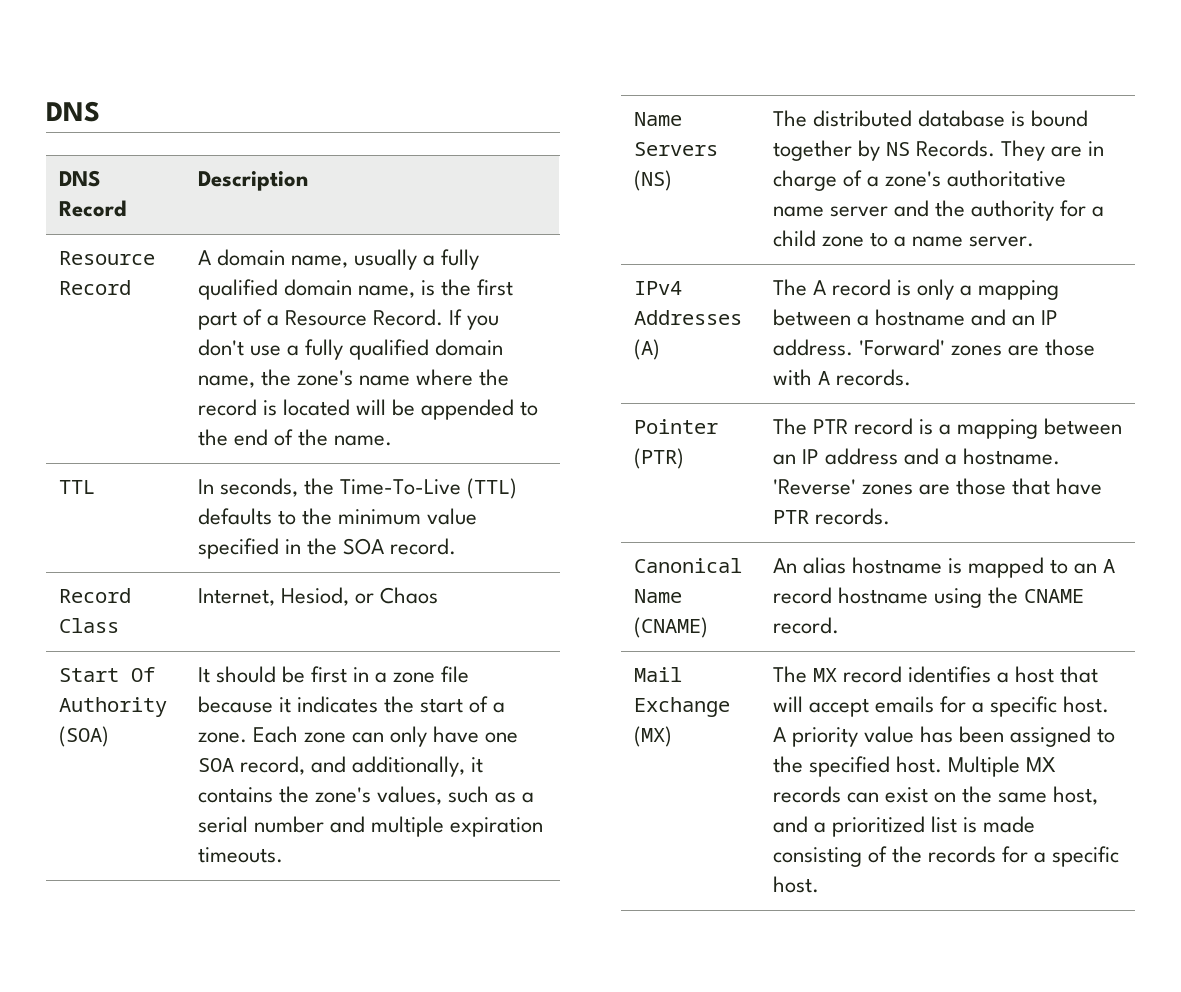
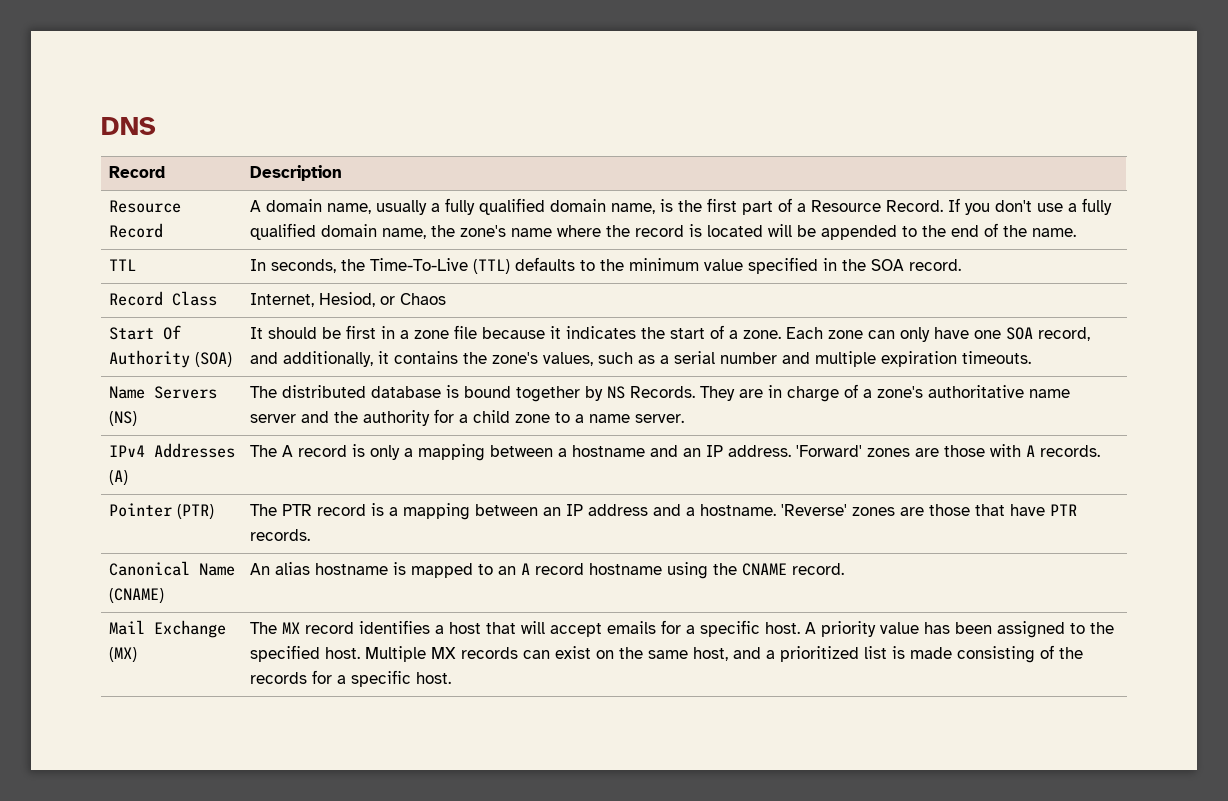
- DNS Record | Description
+ Record | Description

